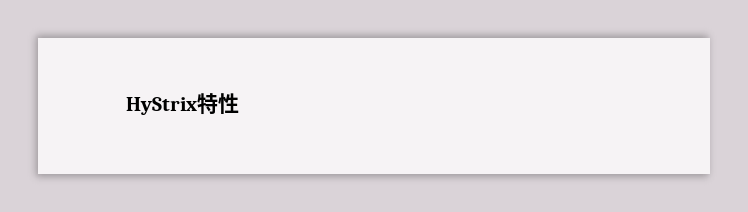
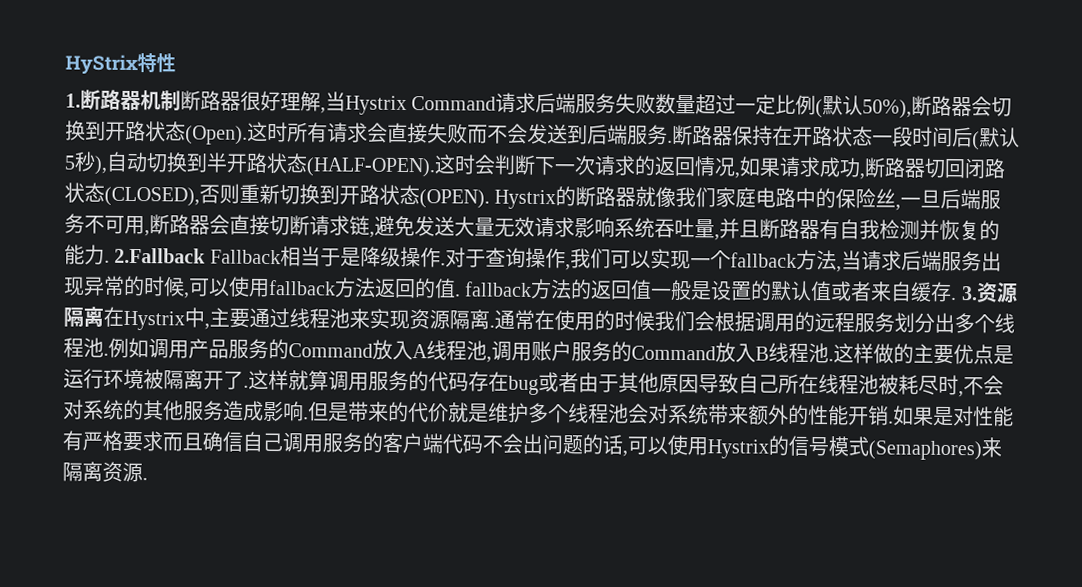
+ 1.断路器机制断路器很好理解,当Hystrix Command请求后端服务失败数量超过一定比例(默认50%),断路器会切换到开路状态(Open).这时所有请求会直接失败而不会发送到后端服务.断路器保持在开路状态一段时间后(默认5秒),自动切换到半开路状态(HALF-OPEN).这时会判断下一次请求的返回情况,如果请求成功,断路器切回闭路状态(CLOSED),否则重新切换到开路状态(OPEN). Hystrix的断路器就像我们家庭电路中的保险丝,一旦后端服务不可用,断路器会直接切断请求链,避免发送大量无效请求影响系统吞吐量,并且断路器有自我检测并恢复的能力. 2.Fallback Fallback相当于是降级操作.对于查询操作,我们可以实现一个fallback方法,当请求后端服务出现异常的时候,可以使用fallback方法返回的值. fallback方法的返回值一般是设置的默认值或者来自缓存. 3.资源隔离在Hystrix中,主要通过线程池来实现资源隔离.通常在使用的时候我们会根据调用的远程服务划分出多个线程池.例如调用产品服务的Command放入A线程池,调用账户服务的Command放入B线程池.这样做的主要优点是运行环境被隔离开了.这样就算调用服务的代码存在bug或者由于其他原因导致自己所在线程池被耗尽时,不会对系统的其他服务造成影响.但是带来的代价就是维护多个线程池会对系统带来额外的性能开销.如果是对性能有严格要求而且确信自己调用服务的客户端代码不会出问题的话,可以使用Hystrix的信号模式(Semaphores)来隔离资源.

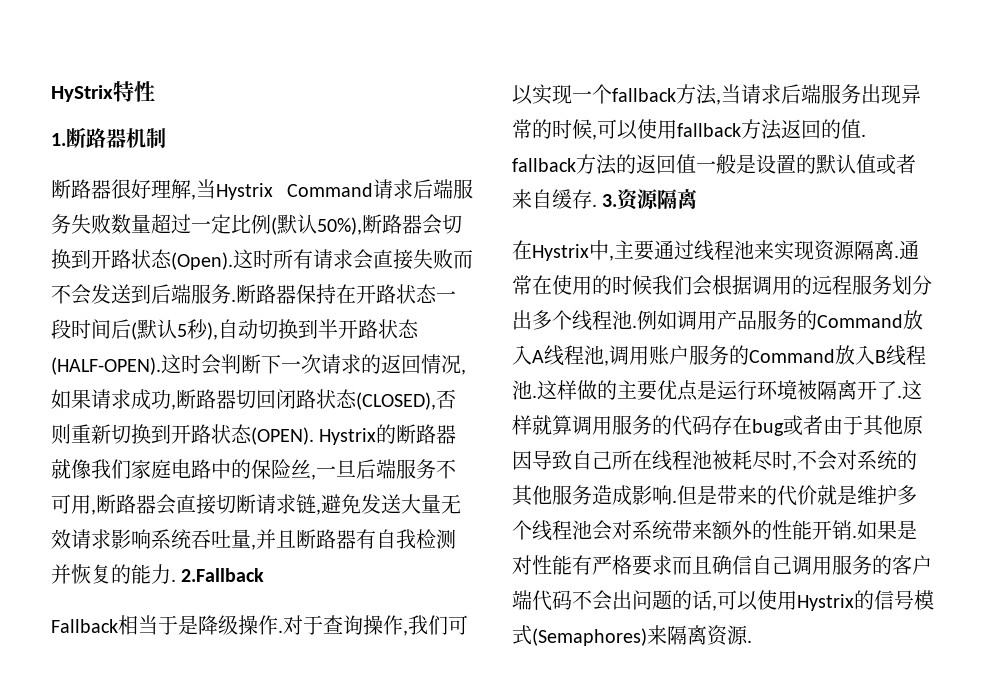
- 1.断路器机制断路器很好理解,当Hystrix Command请求后端服务失败数量超过一定比例(默认50%),断路器会切换到开路状态(Open).
+ 1.断路器机制
+ 断路器很好理解,当Hystrix Command请求后端服务失败数量超过一定比例(默认50%),断路器会切换到开路状态(Open).
- 2.Fallback Fallback相当于是降级操作.
+ 2.Fallback
+ Fallback相当于是降级操作.
- 3.资源隔离在Hystrix中,主要通过线程池来实现资源隔离.
+ 3.资源隔离
+ 在Hystrix中,主要通过线程池来实现资源隔离.

